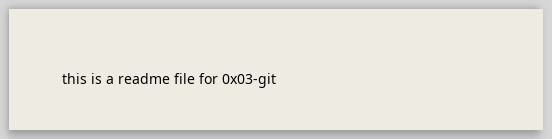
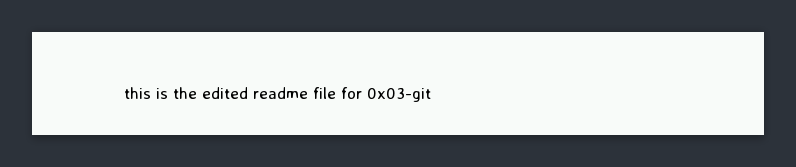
- this is a readme file for 0x03-git
+ this is the edited readme file for 0x03-git

